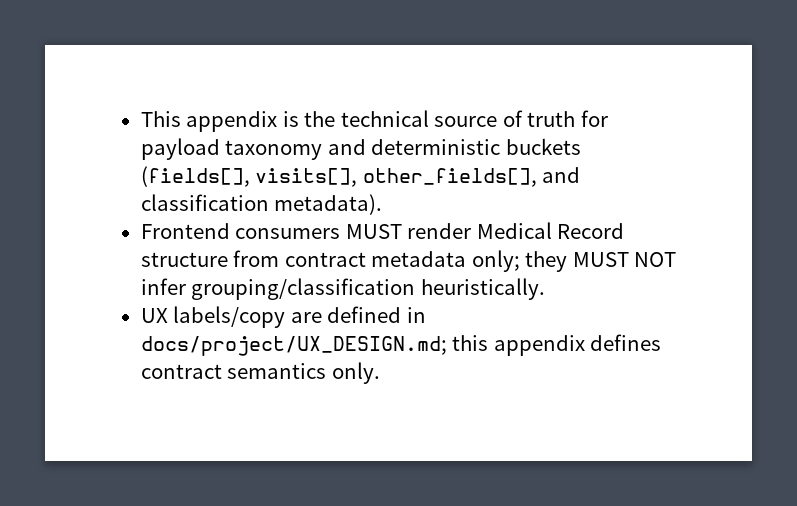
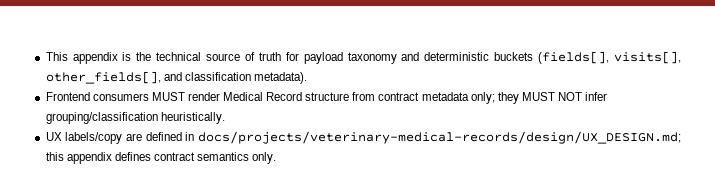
- UX labels/copy are defined in docs/project/UX_DESIGN.md; this appendix defines contract semantics only.
+ UX labels/copy are defined in docs/projects/veterinary-medical-records/design/UX_DESIGN.md; this appendix defines contract semantics only.

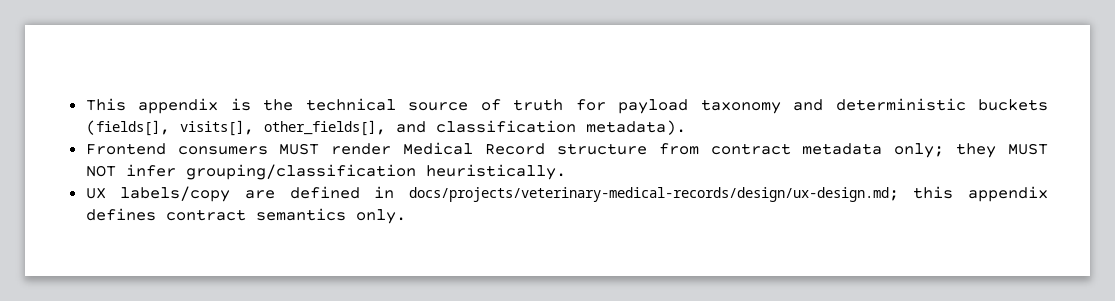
- UX labels/copy are defined in docs/projects/veterinary-medical-records/design/UX_DESIGN.md; this appendix defines contract semantics only.
+ UX labels/copy are defined in docs/projects/veterinary-medical-records/design/ux-design.md; this appendix defines contract semantics only.

